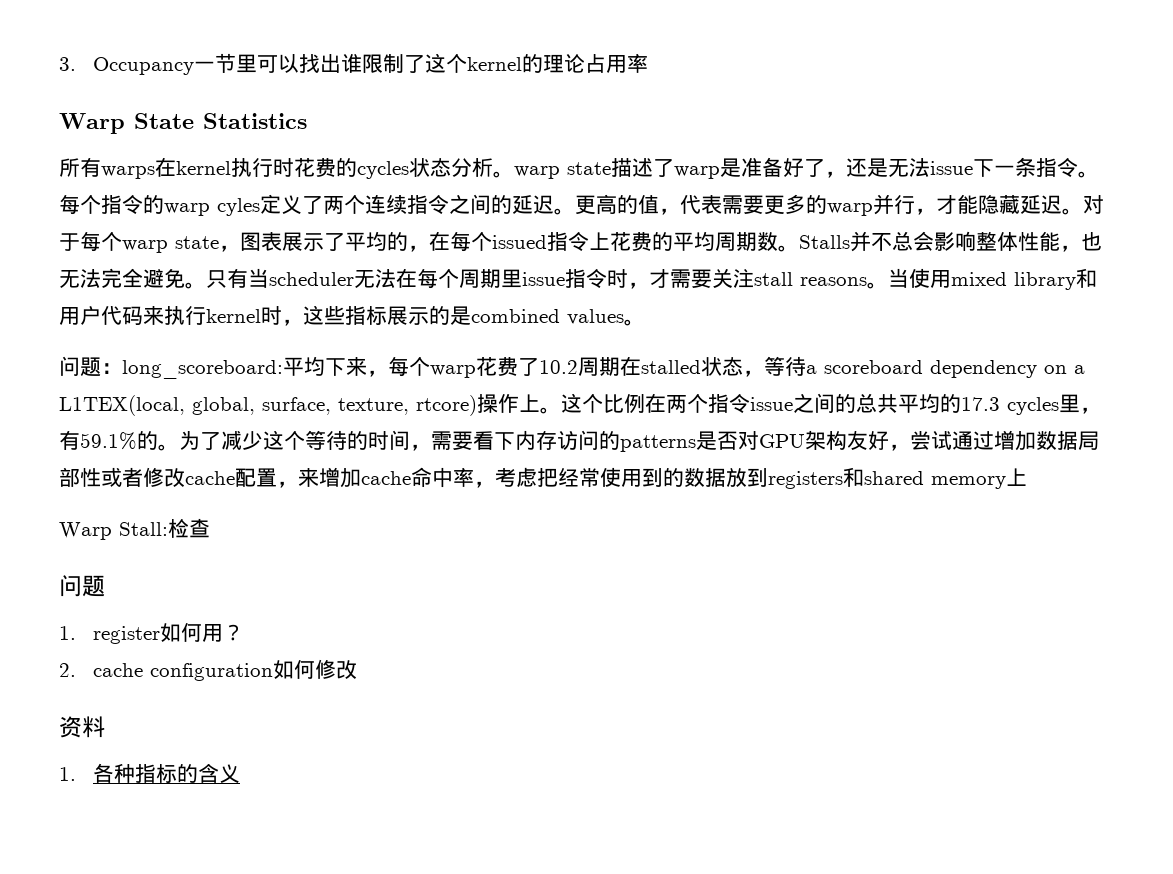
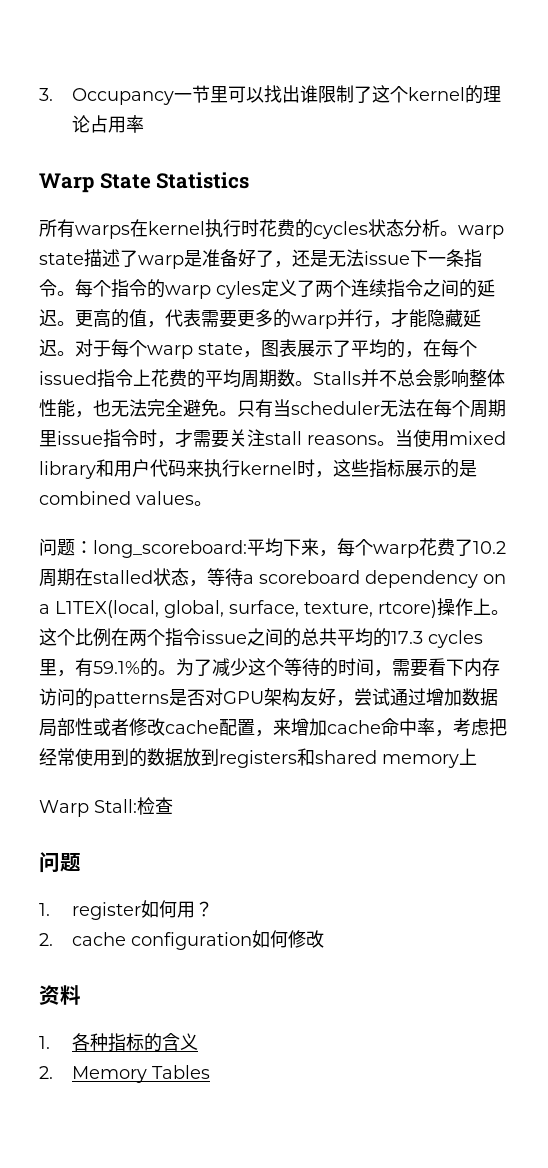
+ 2. Memory Tables

